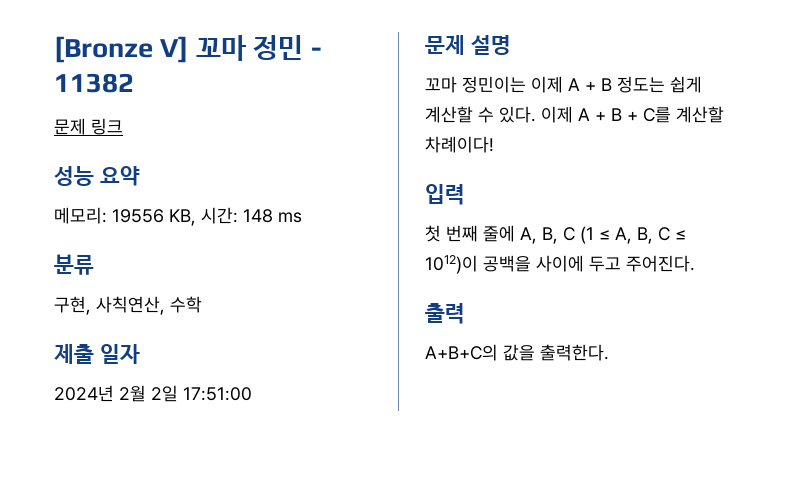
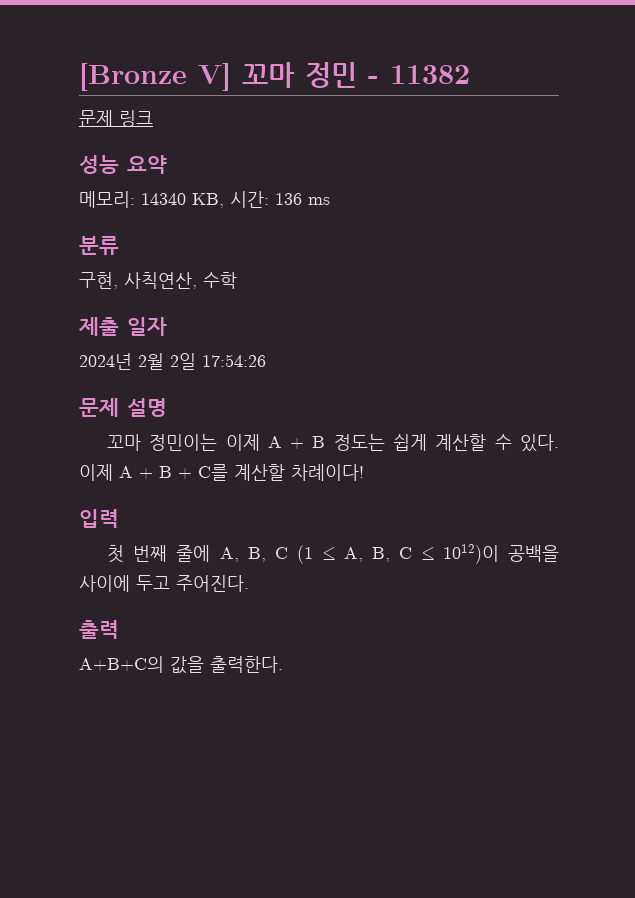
- 메모리: 19556 KB, 시간: 148 ms
+ 메모리: 14340 KB, 시간: 136 ms
- 2024년 2월 2일 17:51:00
+ 2024년 2월 2일 17:54:26

